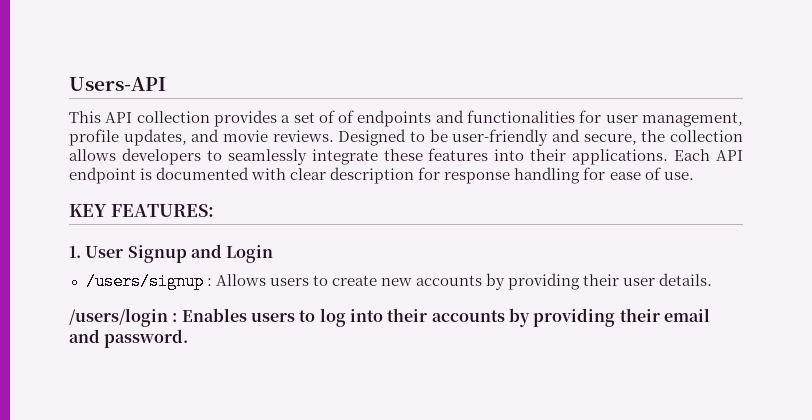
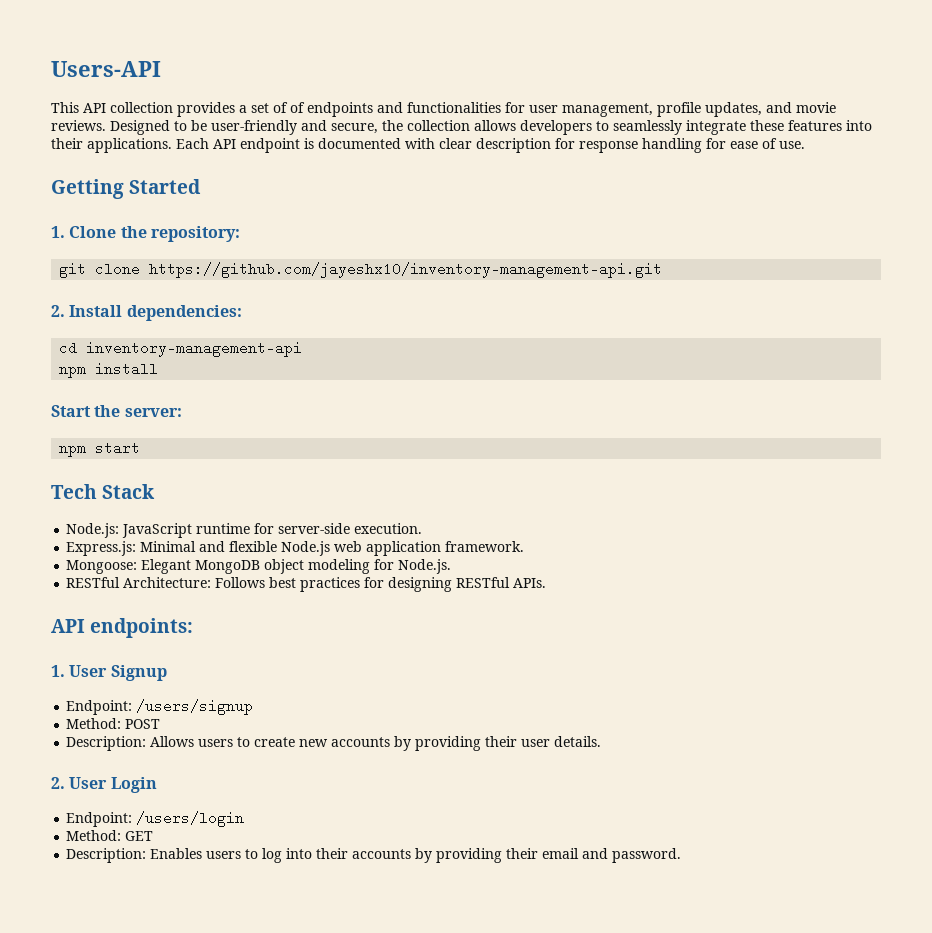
- KEY FEATURES:
+ Getting Started
+ 1. Clone the repository:
+ git clone https://github.com/jayeshx10/inventory-management-api.git
+ 2. Install dependencies:
+ cd inventory-management-api
+ npm install
+ Start the server:
+ npm start
+ Tech Stack
+ Node.js: JavaScript runtime for server-side execution.
+ Express.js: Minimal and flexible Node.js web application framework.
+ Mongoose: Elegant MongoDB object modeling for Node.js.
+ RESTful Architecture: Follows best practices for designing RESTful APIs.
+ API endpoints:
- 1. User Signup and Login
- /users/signup : Allows users to create new accounts by providing their user details.
+ 1. User Signup
+ Endpoint: /users/signup
+ Method: POST
+ Description: Allows users to create new accounts by providing their user details.
- /users/login : Enables users to log into their accounts by providing their email and password.
+ 2. User Login
+ Endpoint: /users/login
+ Method: GET
+ Description: Enables users to log into their accounts by providing their email and password.

